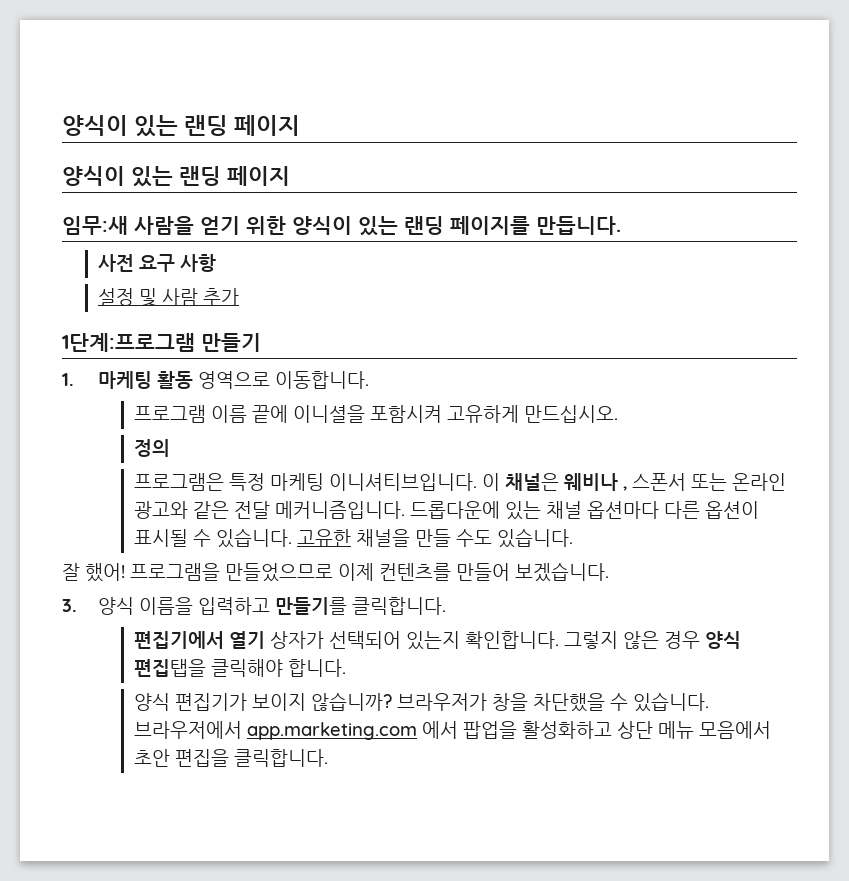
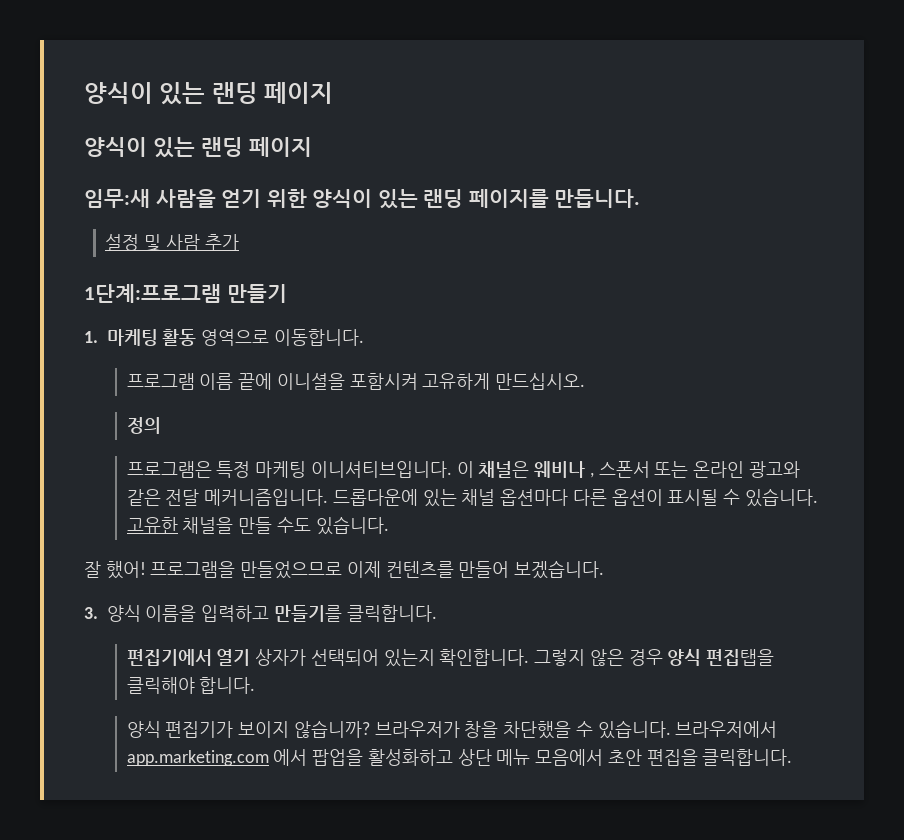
- 사전 요구 사항

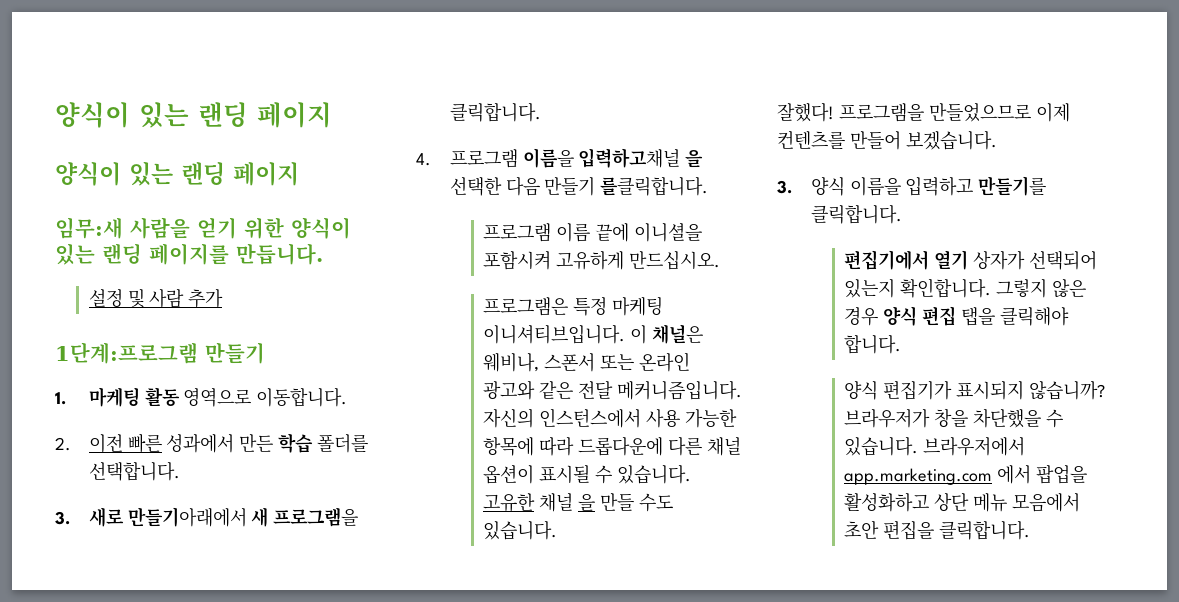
+ 2. 이전 빠른 성과에서 만든 학습 폴더를 선택합니다.
+ 3. 새로 만들기아래에서 새 프로그램을 클릭합니다.
+ 4. 프로그램 이름을 입력하고채널 을 선택한 다음 만들기 를클릭합니다.
- 정의
- 이 채널은 웨비나 , 스폰서 또는 온라인 광고와 같은 전달 메커니즘입니다.
+ 이 채널은 웨비나, 스폰서 또는 온라인 광고와 같은 전달 메커니즘입니다.
- 드롭다운에 있는 채널 옵션마다 다른 옵션이 표시될 수 있습니다.
+ 자신의 인스턴스에서 사용 가능한 항목에 따라 드롭다운에 다른 채널 옵션이 표시될 수 있습니다.
- 고유한 채널을 만들 수도 있습니다.
+ 고유한 채널 을 만들 수도 있습니다.
- 잘 했어!
+ 잘했다!
- 그렇지 않은 경우 양식 편집탭을 클릭해야 합니다.
+ 그렇지 않은 경우 양식 편집 탭을 클릭해야 합니다.
- 양식 편집기가 보이지 않습니까?
+ 양식 편집기가 표시되지 않습니까?

